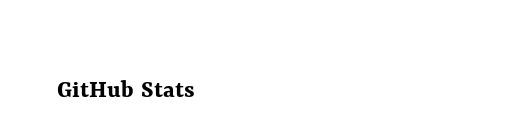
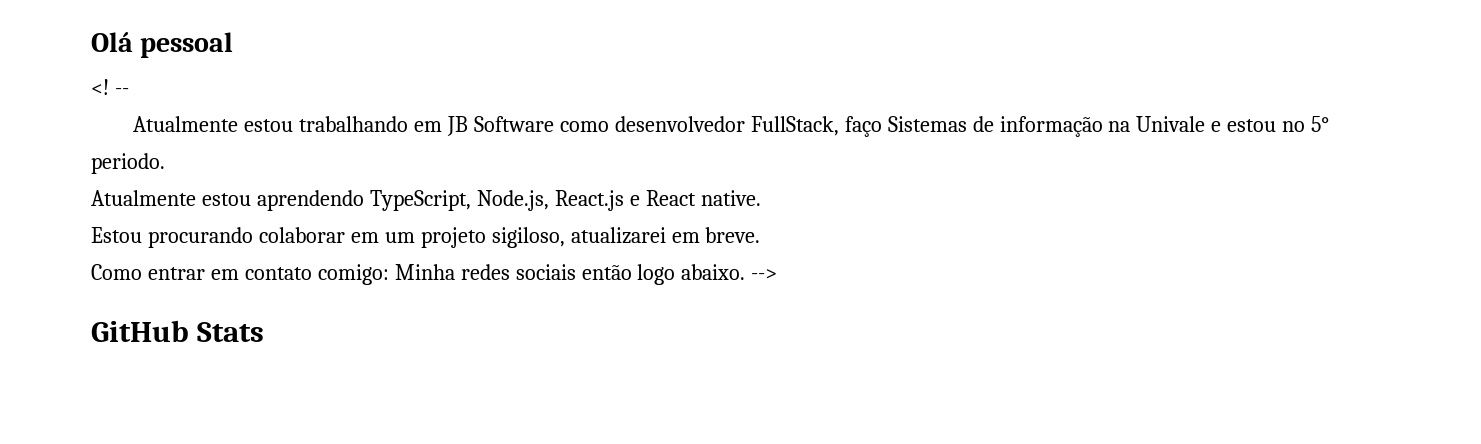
+ Olá pessoal
+ <! --
+ Atualmente estou trabalhando em JB Software como desenvolvedor FullStack, faço Sistemas de informação na Univale e estou no 5° periodo.
+ Atualmente estou aprendendo TypeScript, Node.js, React.js e React native.
+ Estou procurando colaborar em um projeto sigiloso, atualizarei em breve.
+ Como entrar em contato comigo: Minha redes sociais então logo abaixo. -->

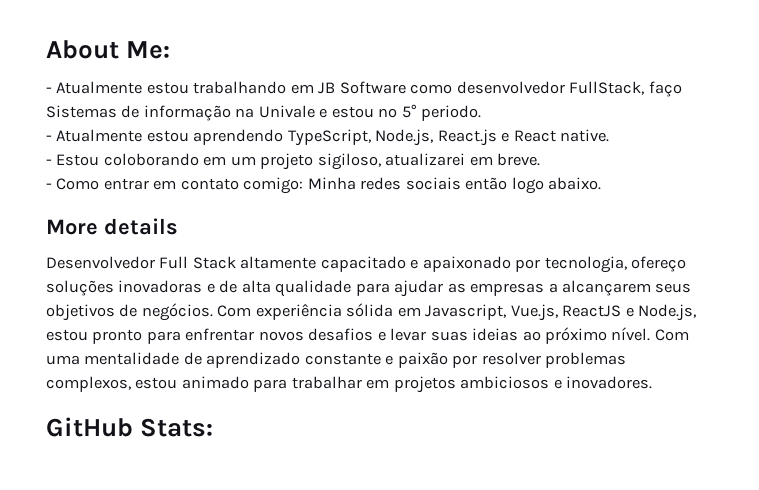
- Olá pessoal
- <! --
- Atualmente estou trabalhando em JB Software como desenvolvedor FullStack, faço Sistemas de informação na Univale e estou no 5° periodo.
+ About Me:
+ - Atualmente estou trabalhando em JB Software como desenvolvedor FullStack, faço Sistemas de informação na Univale e estou no 5° periodo.
- Atualmente estou aprendendo TypeScript, Node.js, React.js e React native.
+ - Atualmente estou aprendendo TypeScript, Node.js, React.js e React native.
- Estou procurando colaborar em um projeto sigiloso, atualizarei em breve.
+ - Estou coloborando em um projeto sigiloso, atualizarei em breve.
- Como entrar em contato comigo: Minha redes sociais então logo abaixo. -->
+ - Como entrar em contato comigo: Minha redes sociais então logo abaixo.
+ More details
+ Desenvolvedor Full Stack altamente capacitado e apaixonado por tecnologia, ofereço soluções inovadoras e de alta qualidade para ajudar as empresas a alcançarem seus objetivos de negócios. Com experiência sólida em Javascript, Vue.js, ReactJS e Node.js, estou pronto para enfrentar novos desafios e levar suas ideias ao próximo nível. Com uma mentalidade de aprendizado constante e paixão por resolver problemas complexos, estou animado para trabalhar em projetos ambiciosos e inovadores.
- GitHub Stats
+ GitHub Stats:

